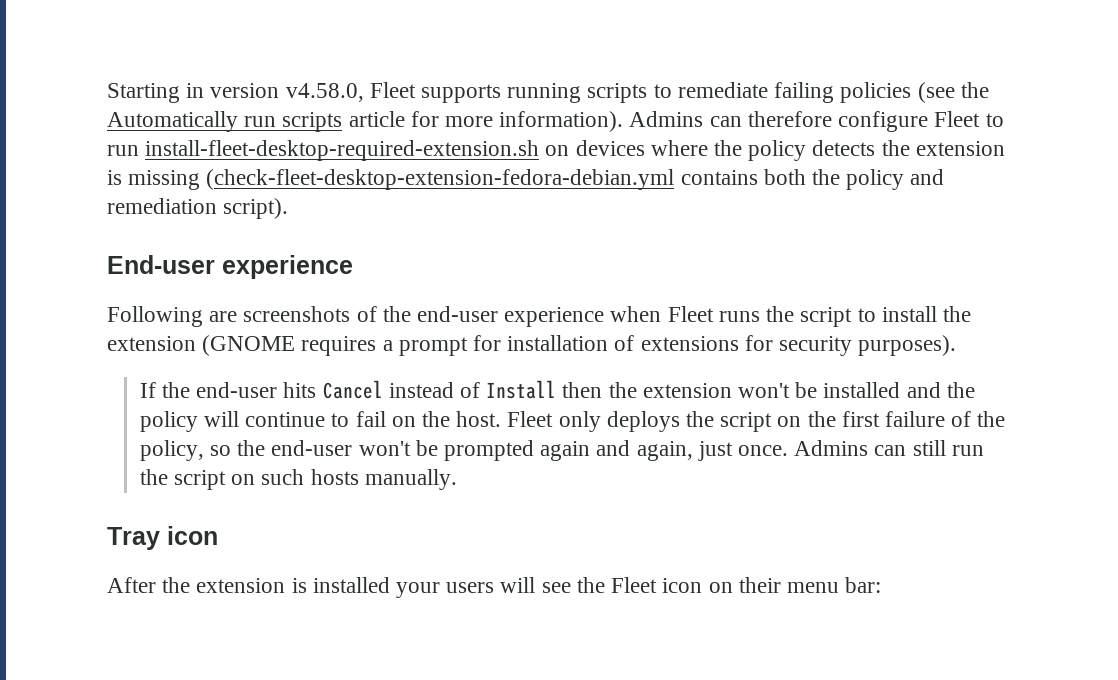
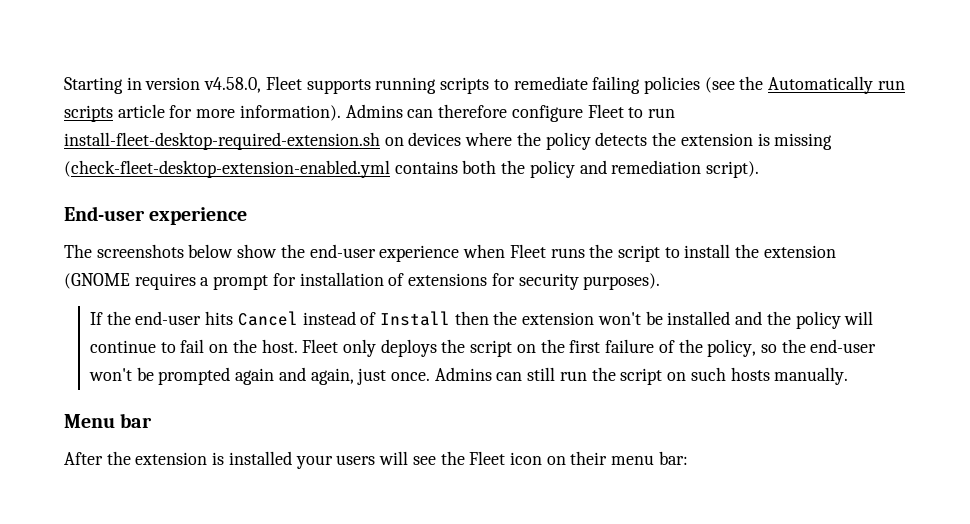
- Admins can therefore configure Fleet to run install-fleet-desktop-required-extension.sh on devices where the policy detects the extension is missing (check-fleet-desktop-extension-fedora-debian.yml contains both the policy and remediation script).
+ Admins can therefore configure Fleet to run install-fleet-desktop-required-extension.sh on devices where the policy detects the extension is missing (check-fleet-desktop-extension-enabled.yml contains both the policy and remediation script).
- Following are screenshots of the end-user experience when Fleet runs the script to install the extension (GNOME requires a prompt for installation of extensions for security purposes).
+ The screenshots below show the end-user experience when Fleet runs the script to install the extension (GNOME requires a prompt for installation of extensions for security purposes).
- Tray icon
+ Menu bar

